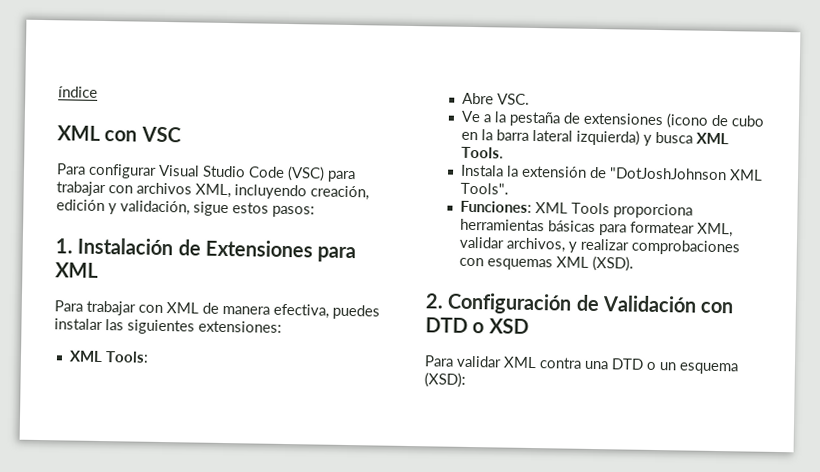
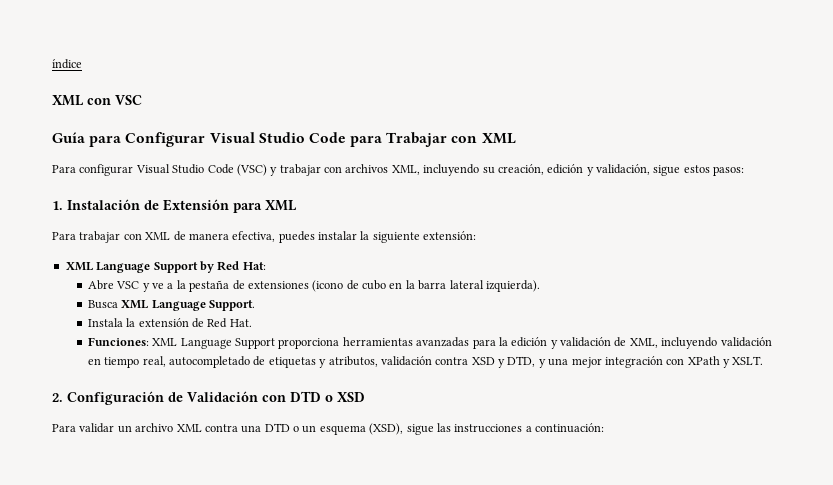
+ Guía para Configurar Visual Studio Code para Trabajar con XML
- Para configurar Visual Studio Code (VSC) para trabajar con archivos XML, incluyendo creación, edición y validación, sigue estos pasos:
+ Para configurar Visual Studio Code (VSC) y trabajar con archivos XML, incluyendo su creación, edición y validación, sigue estos pasos:
- 1. Instalación de Extensiones para XML
+ 1. Instalación de Extensión para XML
- Para trabajar con XML de manera efectiva, puedes instalar las siguientes extensiones:
- XML Tools:
- Abre VSC.
- Ve a la pestaña de extensiones (icono de cubo en la barra lateral izquierda) y busca XML Tools.
+ Para trabajar con XML de manera efectiva, puedes instalar la siguiente extensión:
+ XML Language Support by Red Hat:
+ Abre VSC y ve a la pestaña de extensiones (icono de cubo en la barra lateral izquierda).
+ Busca XML Language Support.
- Instala la extensión de "DotJoshJohnson XML Tools".
+ Instala la extensión de Red Hat.
- Funciones: XML Tools proporciona herramientas básicas para formatear XML, validar archivos, y realizar comprobaciones con esquemas XML (XSD).
+ Funciones: XML Language Support proporciona herramientas avanzadas para la edición y validación de XML, incluyendo validación en tiempo real, autocompletado de etiquetas y atributos, validación contra XSD y DTD, y una mejor integración con XPath y XSLT.
- Para validar XML contra una DTD o un esquema (XSD):
+ Para validar un archivo XML contra una DTD o un esquema (XSD), sigue las instrucciones a continuación:

